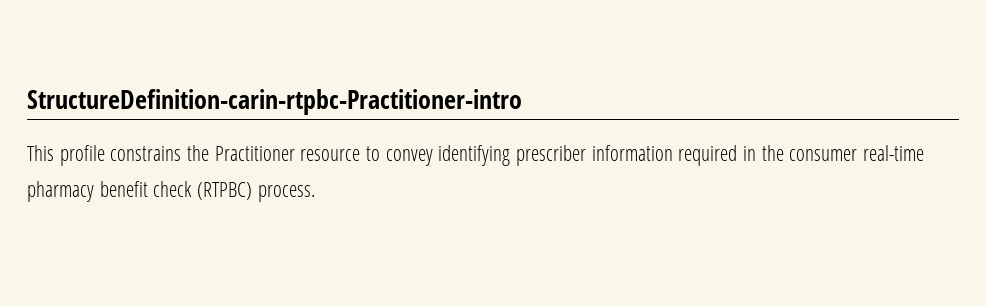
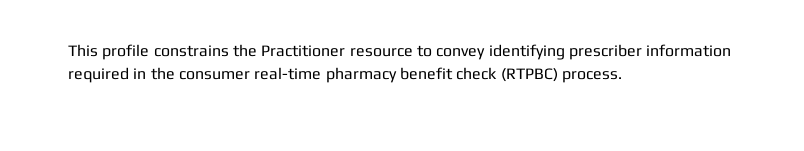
- StructureDefinition-carin-rtpbc-Practitioner-intro

